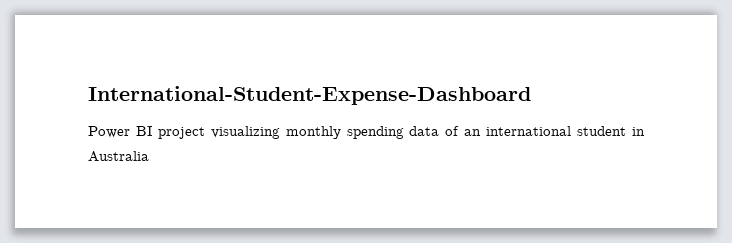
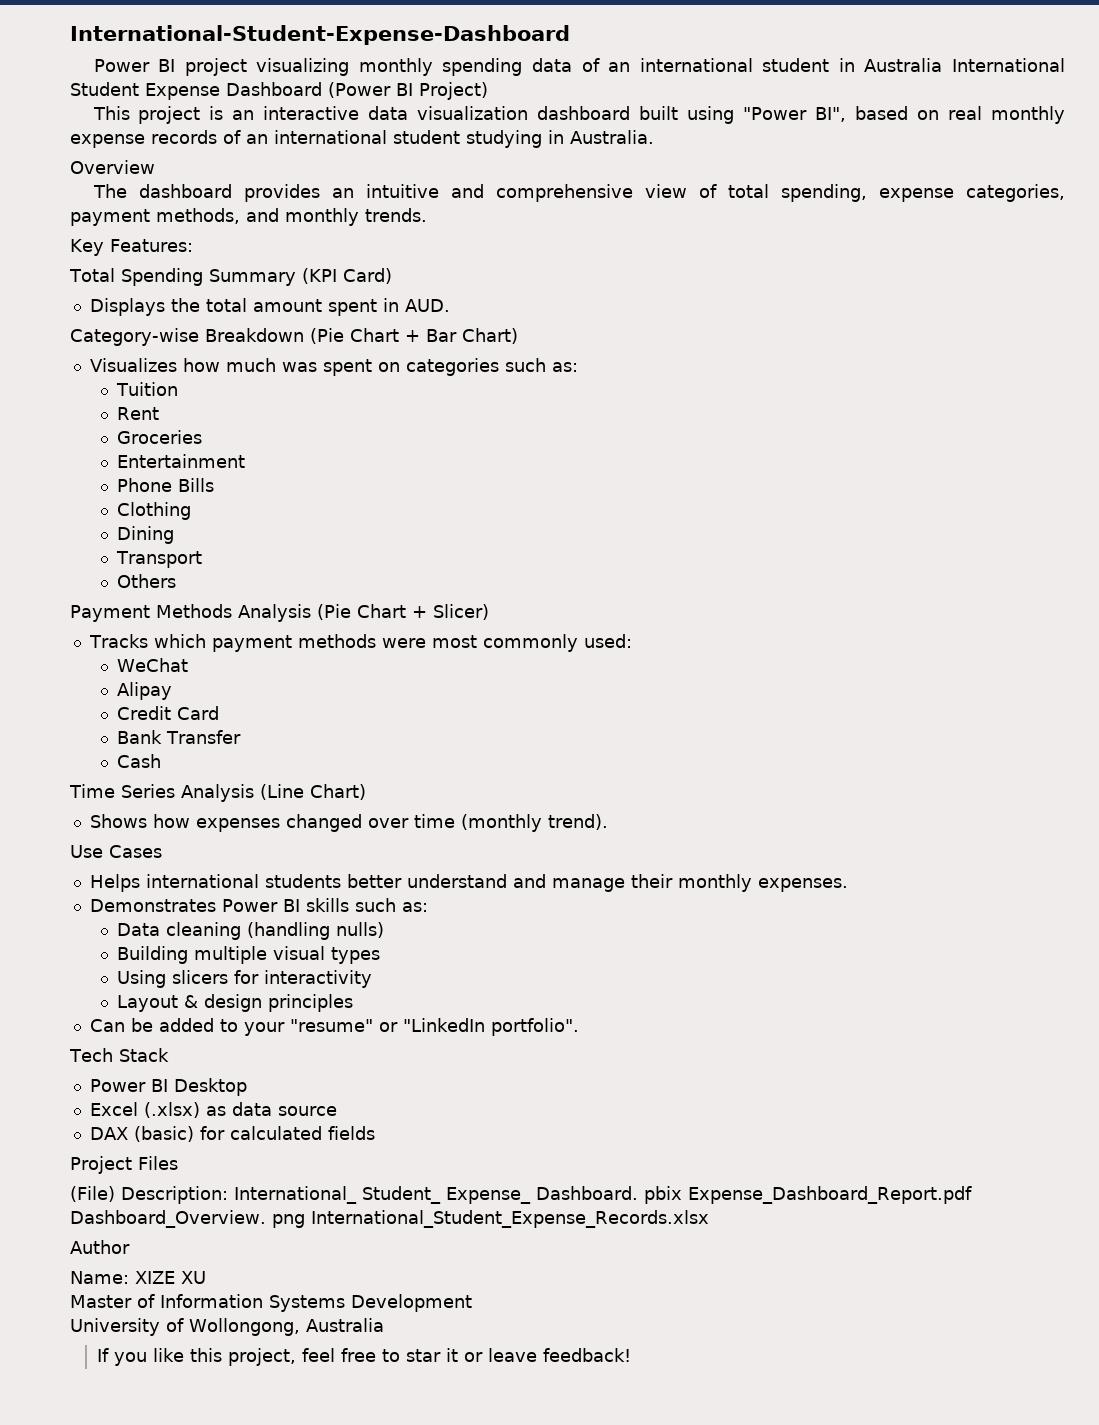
- Power BI project visualizing monthly spending data of an international student in Australia
+ Power BI project visualizing monthly spending data of an international student in Australia International Student Expense Dashboard (Power BI Project)
+ This project is an interactive data visualization dashboard built using "Power BI", based on real monthly expense records of an international student studying in Australia.
+ Overview
+ The dashboard provides an intuitive and comprehensive view of total spending, expense categories, payment methods, and monthly trends.
+ Key Features:
+ Total Spending Summary (KPI Card)
+ Displays the total amount spent in AUD.
+ Category-wise Breakdown (Pie Chart + Bar Chart)
+ Visualizes how much was spent on categories such as:
+ Tuition
+ Rent
+ Groceries
+ Entertainment
+ Phone Bills
+ Clothing
+ Dining
+ Transport
+ Others
+ Payment Methods Analysis (Pie Chart + Slicer)
+ Tracks which payment methods were most commonly used:
+ WeChat
+ Alipay
+ Credit Card
+ Bank Transfer
+ Cash
+ Time Series Analysis (Line Chart)
+ Shows how expenses changed over time (monthly trend).
+ Use Cases
+ Helps international students better understand and manage their monthly expenses.
+ Demonstrates Power BI skills such as:
+ Data cleaning (handling nulls)
+ Building multiple visual types
+ Using slicers for interactivity
+ Layout & design principles
+ Can be added to your "resume" or "LinkedIn portfolio".
+ Tech Stack
+ Power BI Desktop
+ Excel (.xlsx) as data source
+ DAX (basic) for calculated fields
+ Project Files
+ (File) Description: International_ Student_ Expense_ Dashboard. pbix Expense_Dashboard_Report.pdf Dashboard_Overview. png International_Student_Expense_Records.xlsx
+ Author
+ Name: XIZE XU
+ Master of Information Systems Development
+ University of Wollongong, Australia
+ If you like this project, feel free to star it or leave feedback!

